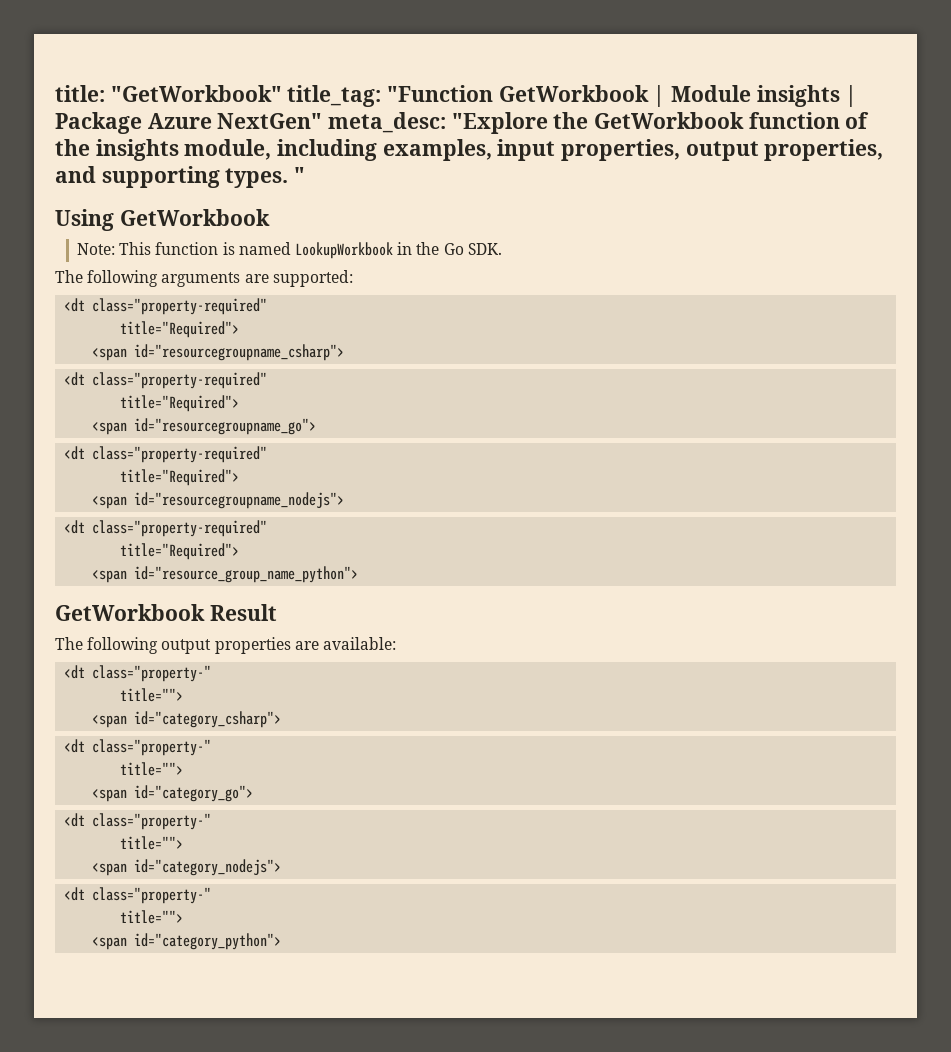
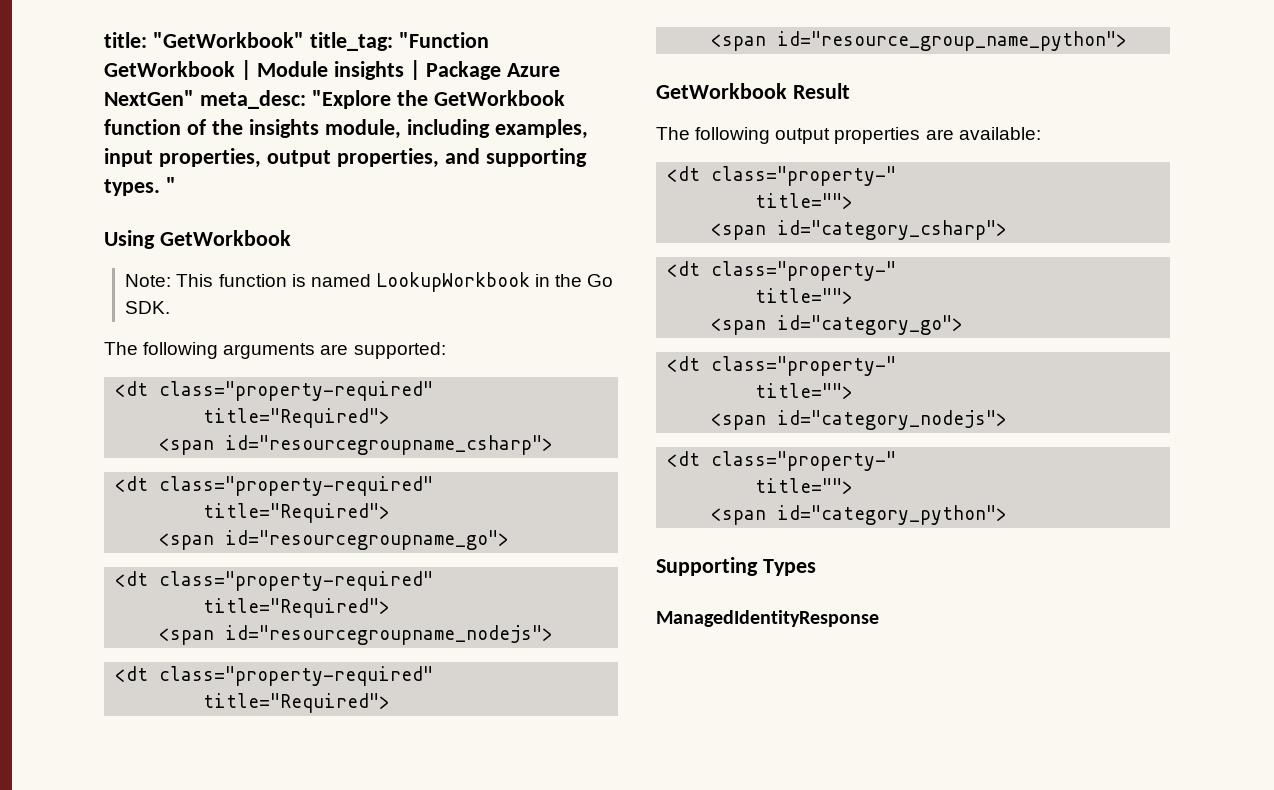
+ Supporting Types
+ ManagedIdentityResponse

